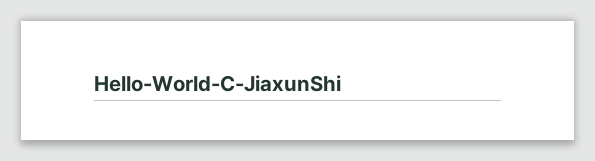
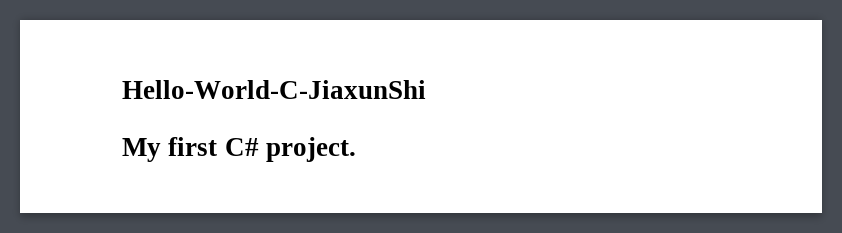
+ My first C# project.

